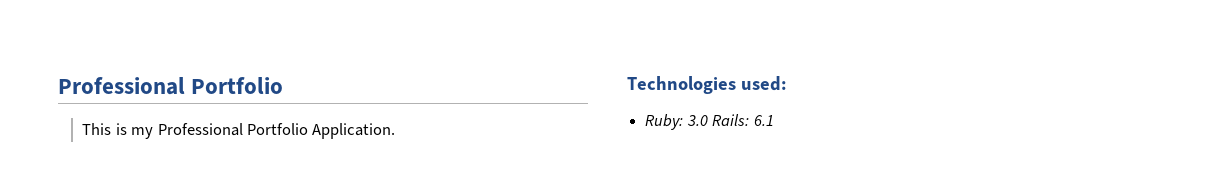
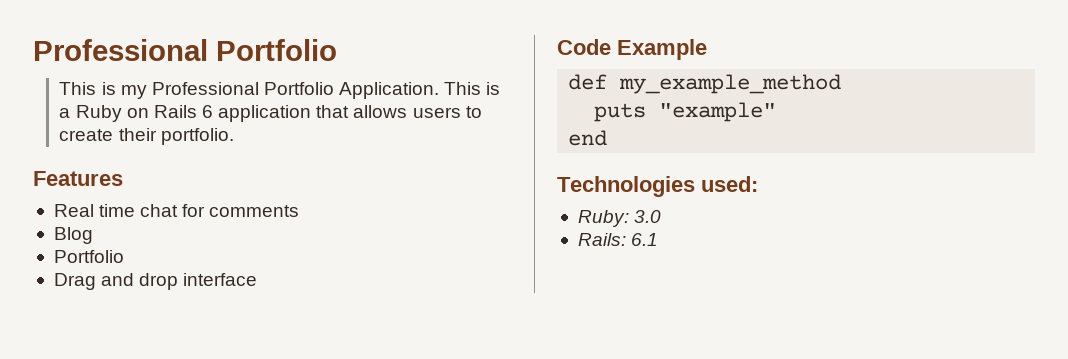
+ This is a Ruby on Rails 6 application that allows users to create their portfolio.
+ Features
+ Real time chat for comments
+ Blog
+ Portfolio
+ Drag and drop interface
+ Code Example
+ def my_example_method
+ puts "example"
+ end
- Ruby: 3.0 Rails: 6.1
+ Ruby: 3.0
+ Rails: 6.1

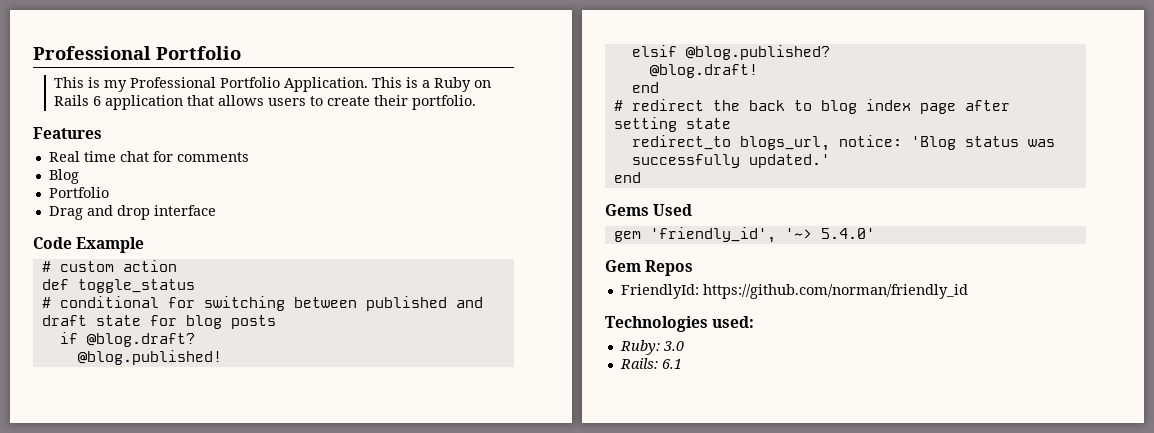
- def my_example_method
- puts "example"
+ # custom action
+ def toggle_status
+ # conditional for switching between published and draft state for blog posts
+ if @blog.draft?
+ @blog.published!
+ elsif @blog.published?
+ @blog.draft!
  end
+ # redirect the back to blog index page after setting state
+ redirect_to blogs_url, notice: 'Blog status was successfully updated.'
+ end
+ Gems Used
+ gem 'friendly_id', '~> 5.4.0'
+ Gem Repos
+ FriendlyId: https://github.com/norman/friendly_id

